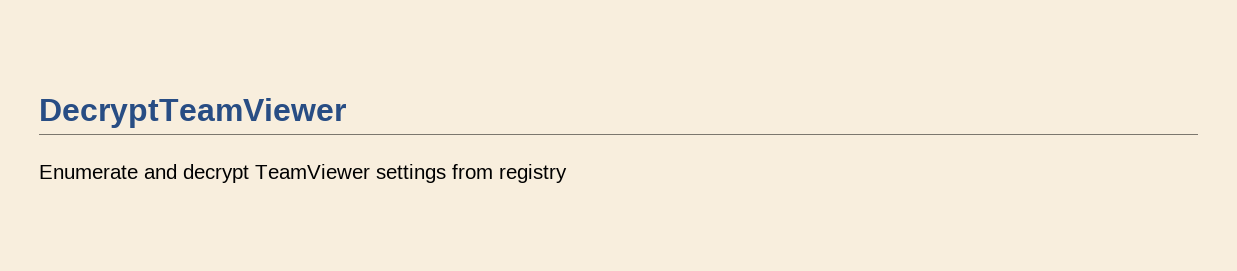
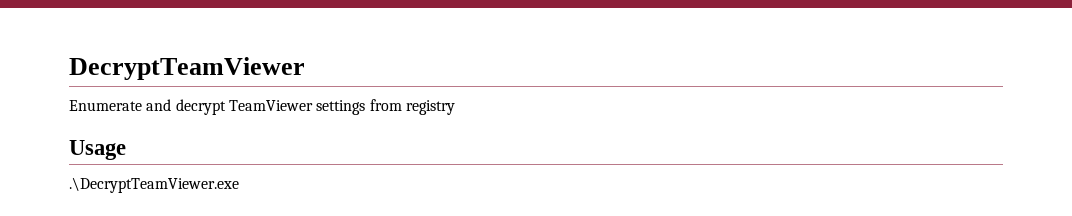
+ Usage
+ .\DecryptTeamViewer.exe

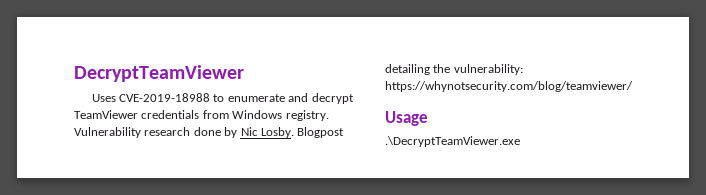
- Enumerate and decrypt TeamViewer settings from registry
+ Uses CVE-2019-18988 to enumerate and decrypt TeamViewer credentials from Windows registry. Vulnerability research done by Nic Losby. Blogpost detailing the vulnerability: https://whynotsecurity.com/blog/teamviewer/

